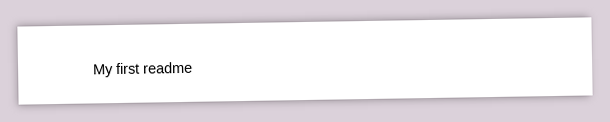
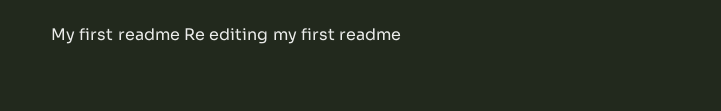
- My first readme
+ My first readme Re editing my first readme

